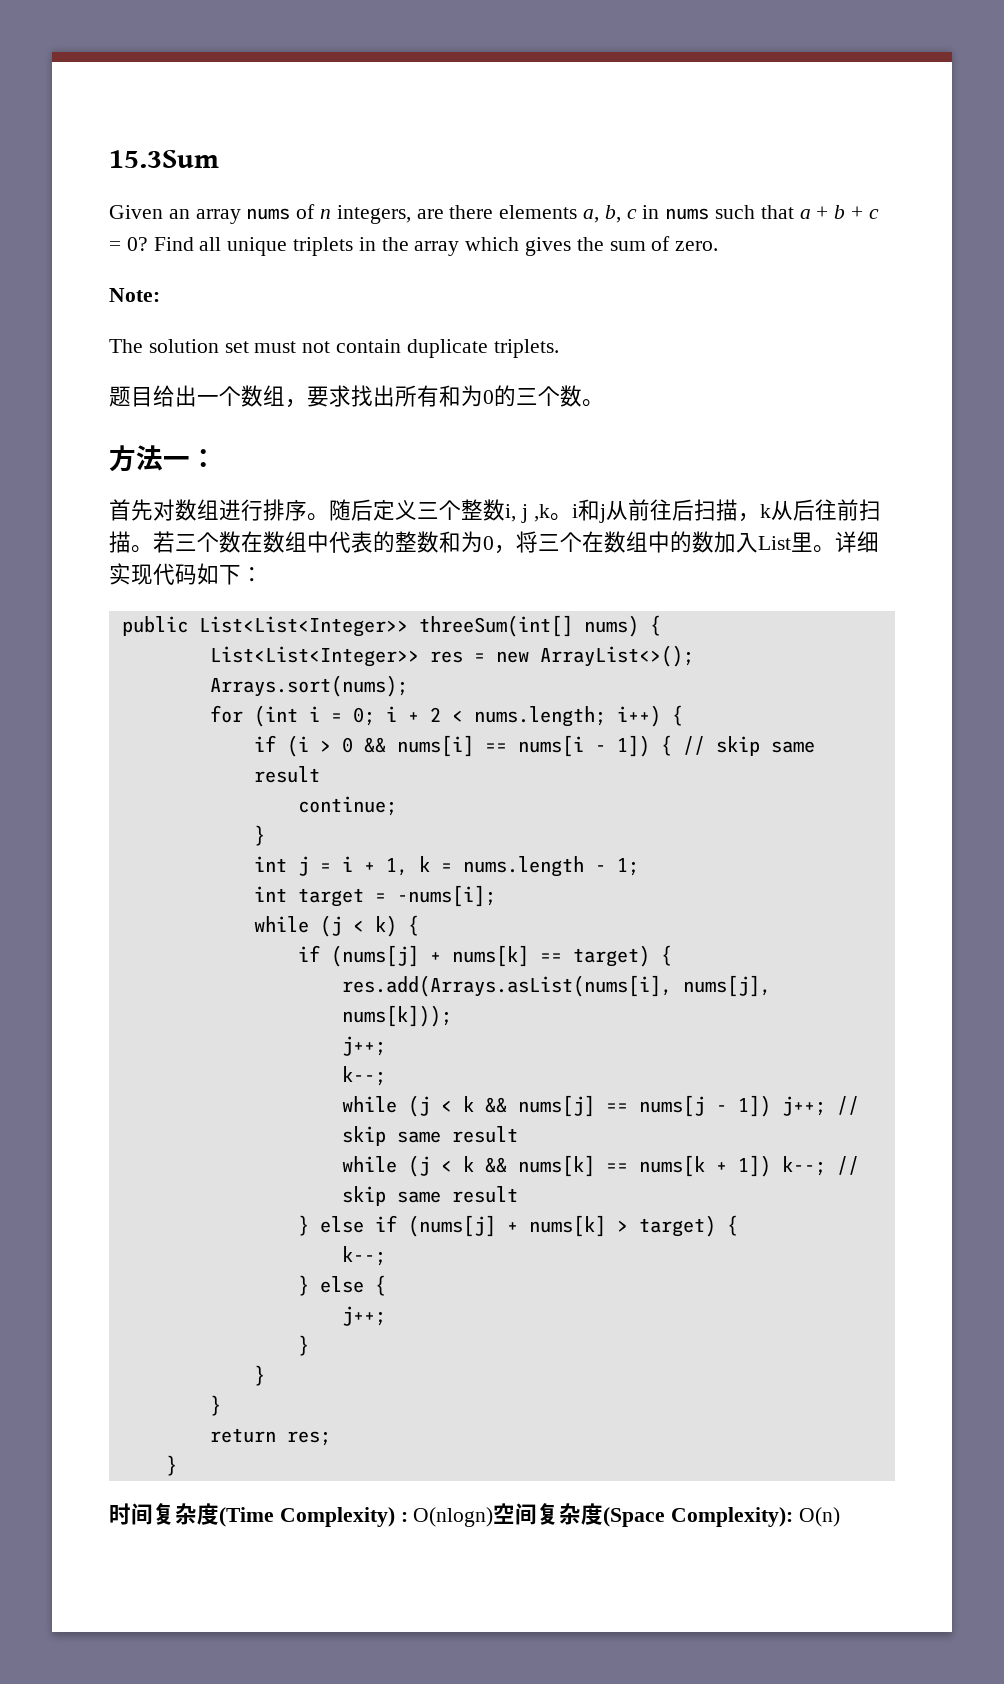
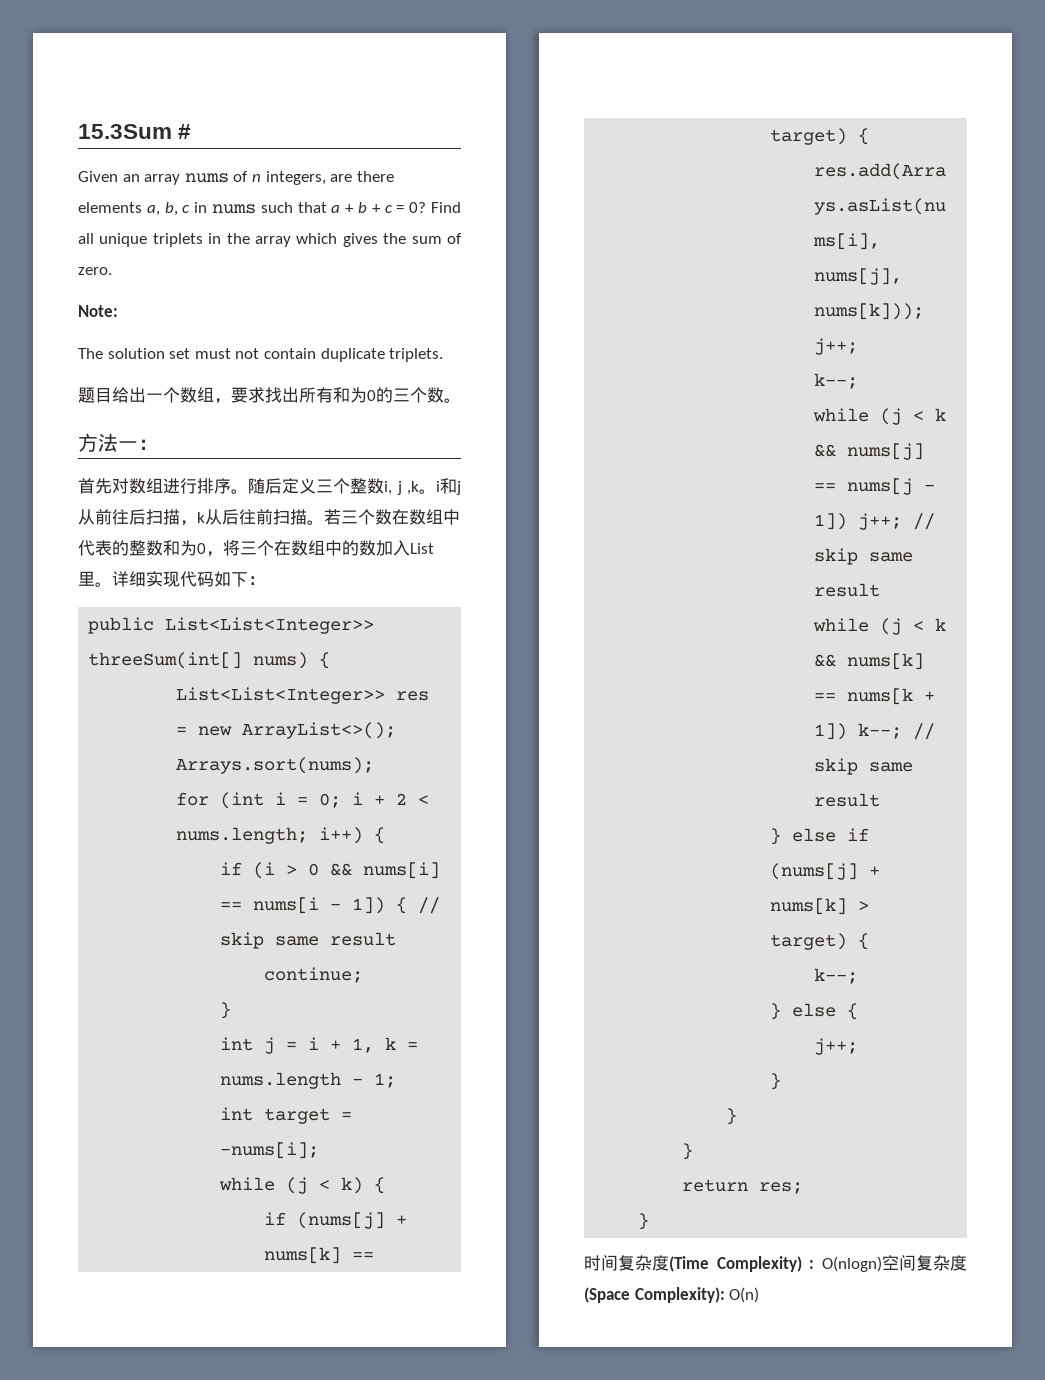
- 15.3Sum
+ 15.3Sum #

